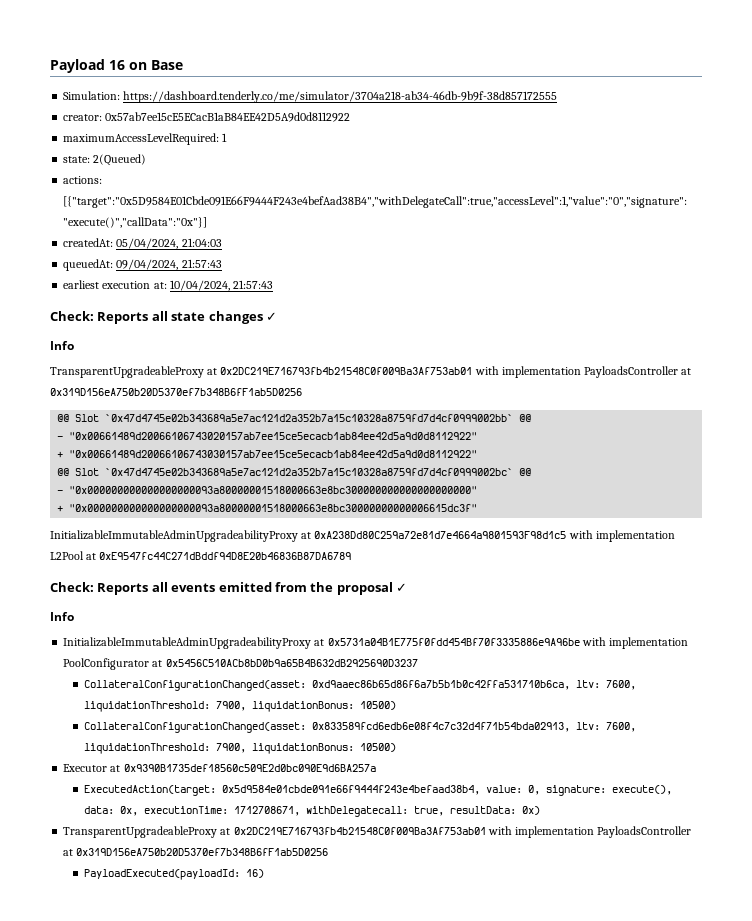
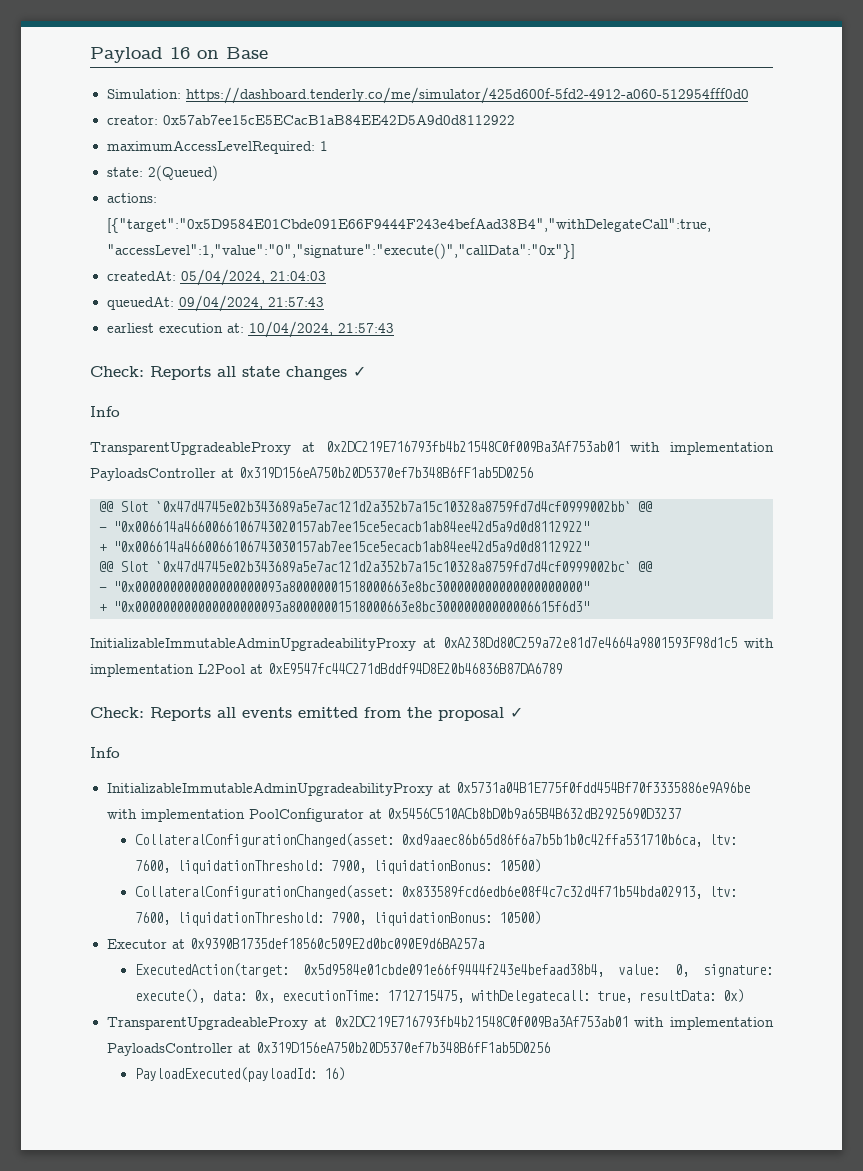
- Simulation: https://dashboard.tenderly.co/me/simulator/3704a218-ab34-46db-9b9f-38d857172555
+ Simulation: https://dashboard.tenderly.co/me/simulator/425d600f-5fd2-4912-a060-512954fff0d0
- - "0x00661489d20066106743020157ab7ee15ce5ecacb1ab84ee42d5a9d0d8112922"
- + "0x00661489d20066106743030157ab7ee15ce5ecacb1ab84ee42d5a9d0d8112922"
+ - "0x006614a4660066106743020157ab7ee15ce5ecacb1ab84ee42d5a9d0d8112922"
+ + "0x006614a4660066106743030157ab7ee15ce5ecacb1ab84ee42d5a9d0d8112922"
- + "0x000000000000000000093a80000001518000663e8bc30000000000006615dc3f"
+ + "0x000000000000000000093a80000001518000663e8bc30000000000006615f6d3"
- ExecutedAction(target: 0x5d9584e01cbde091e66f9444f243e4befaad38b4, value: 0, signature: execute(), data: 0x, executionTime: 1712708671, withDelegatecall: true, resultData: 0x)
+ ExecutedAction(target: 0x5d9584e01cbde091e66f9444f243e4befaad38b4, value: 0, signature: execute(), data: 0x, executionTime: 1712715475, withDelegatecall: true, resultData: 0x)

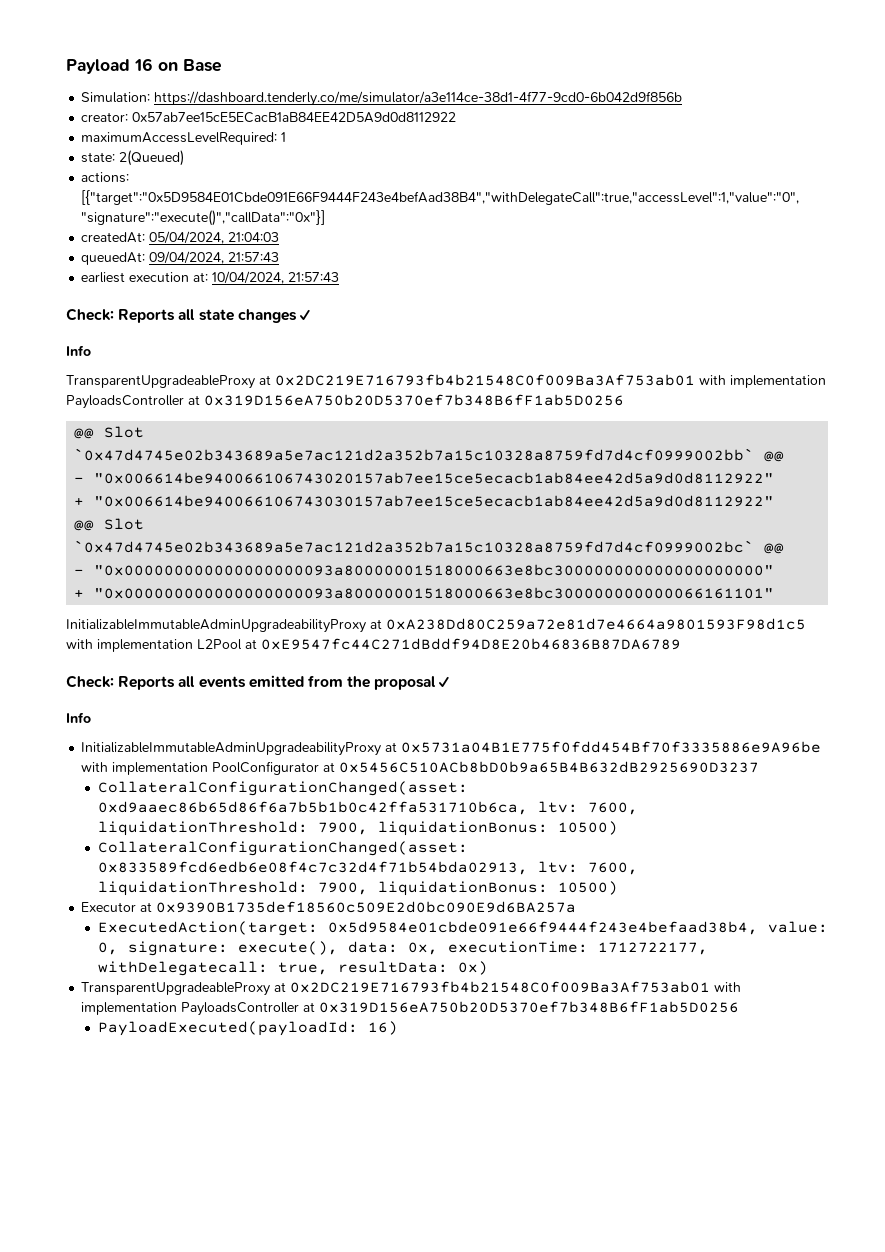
- Simulation: https://dashboard.tenderly.co/me/simulator/425d600f-5fd2-4912-a060-512954fff0d0
+ Simulation: https://dashboard.tenderly.co/me/simulator/a3e114ce-38d1-4f77-9cd0-6b042d9f856b
- - "0x006614a4660066106743020157ab7ee15ce5ecacb1ab84ee42d5a9d0d8112922"
- + "0x006614a4660066106743030157ab7ee15ce5ecacb1ab84ee42d5a9d0d8112922"
+ - "0x006614be940066106743020157ab7ee15ce5ecacb1ab84ee42d5a9d0d8112922"
+ + "0x006614be940066106743030157ab7ee15ce5ecacb1ab84ee42d5a9d0d8112922"
- + "0x000000000000000000093a80000001518000663e8bc30000000000006615f6d3"
+ + "0x000000000000000000093a80000001518000663e8bc300000000000066161101"
- ExecutedAction(target: 0x5d9584e01cbde091e66f9444f243e4befaad38b4, value: 0, signature: execute(), data: 0x, executionTime: 1712715475, withDelegatecall: true, resultData: 0x)
+ ExecutedAction(target: 0x5d9584e01cbde091e66f9444f243e4befaad38b4, value: 0, signature: execute(), data: 0x, executionTime: 1712722177, withDelegatecall: true, resultData: 0x)

